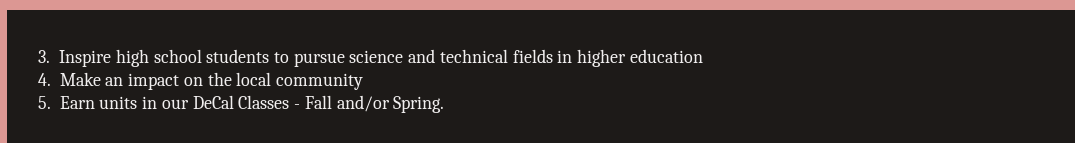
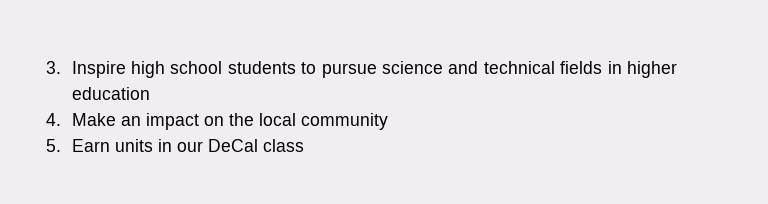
- 5. Earn units in our DeCal Classes - Fall and/or Spring.
+ 5. Earn units in our DeCal class

